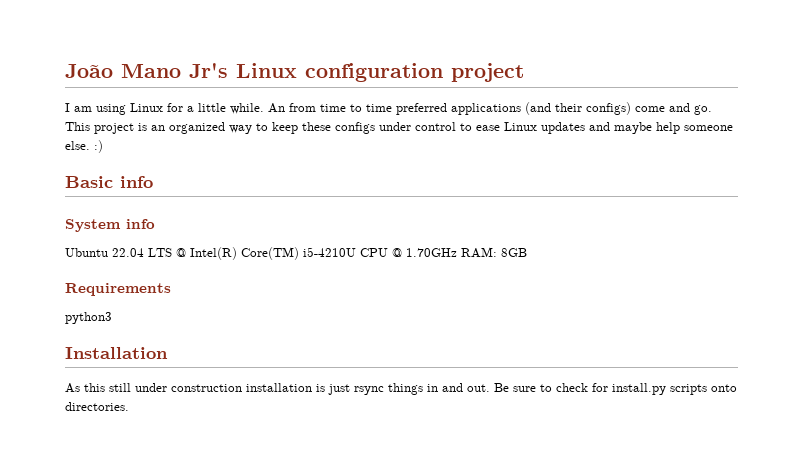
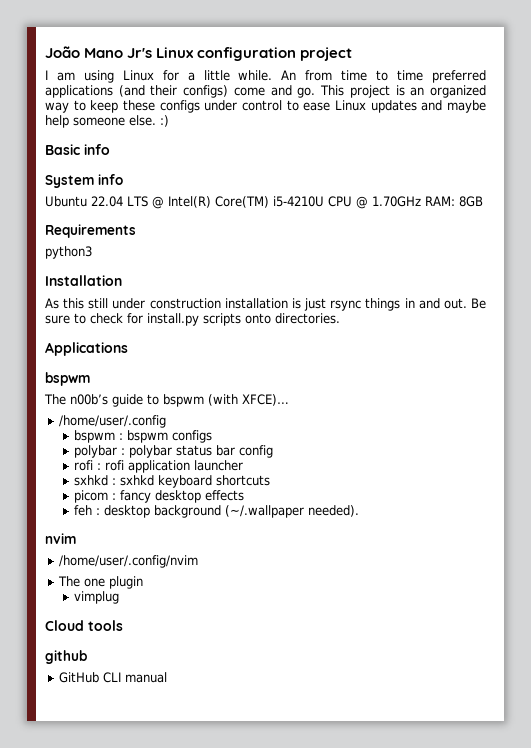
+ Applications
+ bspwm
+ The n00b’s guide to bspwm (with XFCE)…
+ /home/user/.config
+ bspwm : bspwm configs
+ polybar : polybar status bar config
+ rofi : rofi application launcher
+ sxhkd : sxhkd keyboard shortcuts
+ picom : fancy desktop effects
+ feh : desktop background (~/.wallpaper needed).
+ nvim
+ /home/user/.config/nvim
+ The one plugin
+ vimplug
+ Cloud tools
+ github
+ GitHub CLI manual

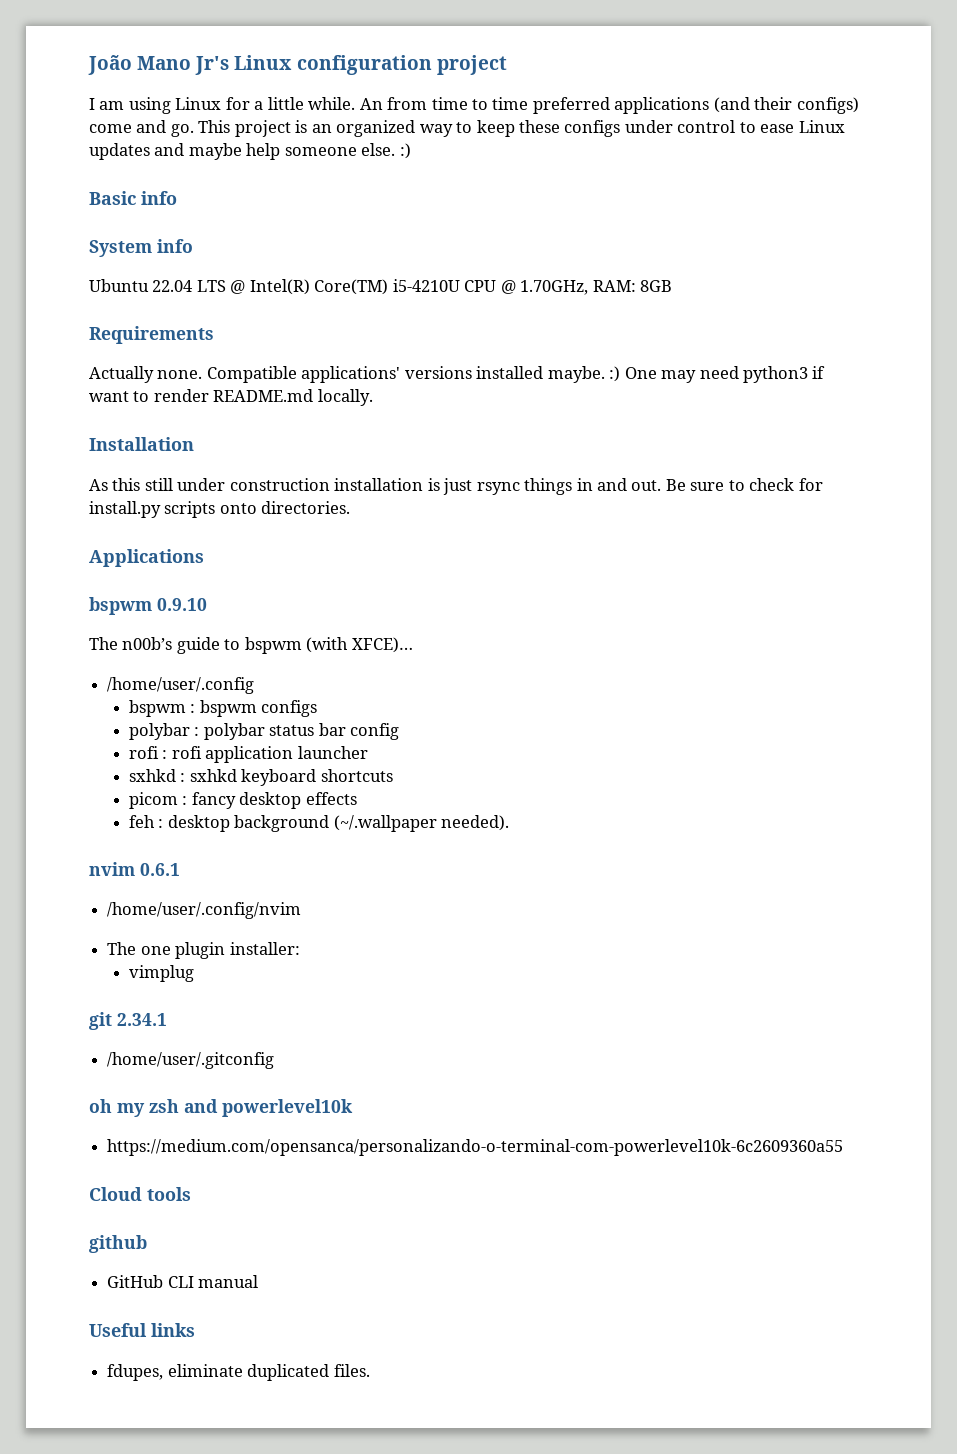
- Ubuntu 22.04 LTS @ Intel(R) Core(TM) i5-4210U CPU @ 1.70GHz RAM: 8GB
+ Ubuntu 22.04 LTS @ Intel(R) Core(TM) i5-4210U CPU @ 1.70GHz, RAM: 8GB
- python3
+ Actually none. Compatible applications' versions installed maybe. :) One may need python3 if want to render README.md locally.
  Applications
- bspwm
+ bspwm 0.9.10
- nvim
+ nvim 0.6.1
- The one plugin
+ The one plugin installer:
+ git 2.34.1
+ /home/user/.gitconfig
+ oh my zsh and powerlevel10k
+ https://medium.com/opensanca/personalizando-o-terminal-com-powerlevel10k-6c2609360a55
+ Useful links
+ fdupes, eliminate duplicated files.

